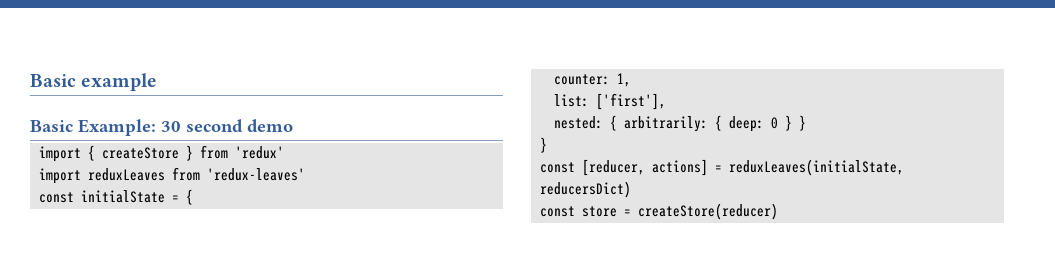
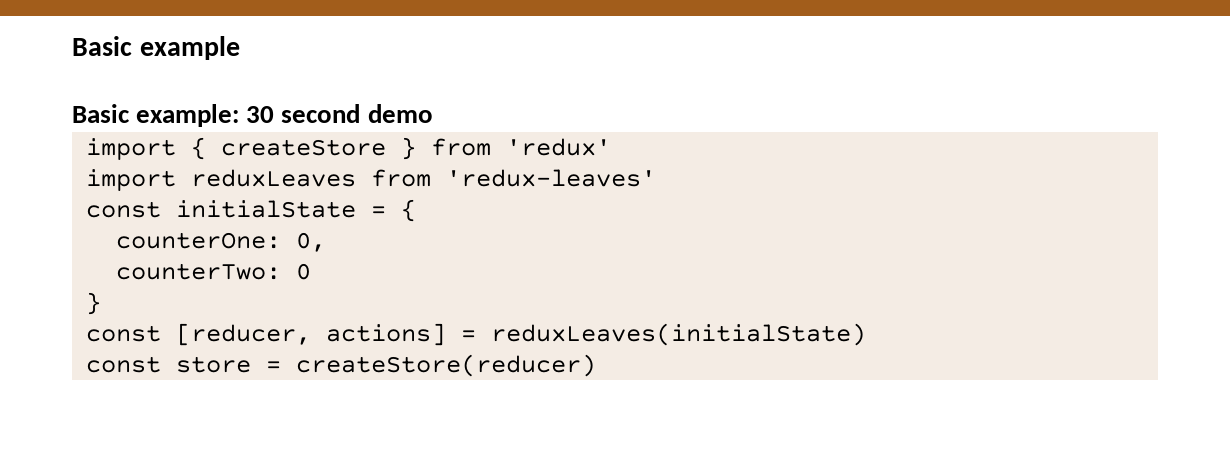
- Basic Example: 30 second demo
+ Basic example: 30 second demo
- counter: 1,
- list: ['first'],
- nested: { arbitrarily: { deep: 0 } }
+ counterOne: 0,
+ counterTwo: 0
- const [reducer, actions] = reduxLeaves(initialState, reducersDict)
+ const [reducer, actions] = reduxLeaves(initialState)

